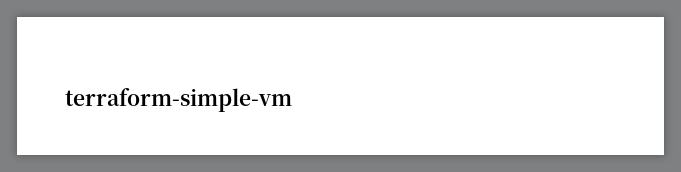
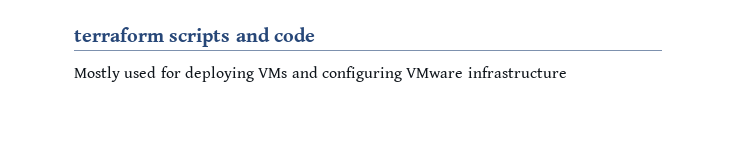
- terraform-simple-vm
+ terraform scripts and code
+ Mostly used for deploying VMs and configuring VMware infrastructure

